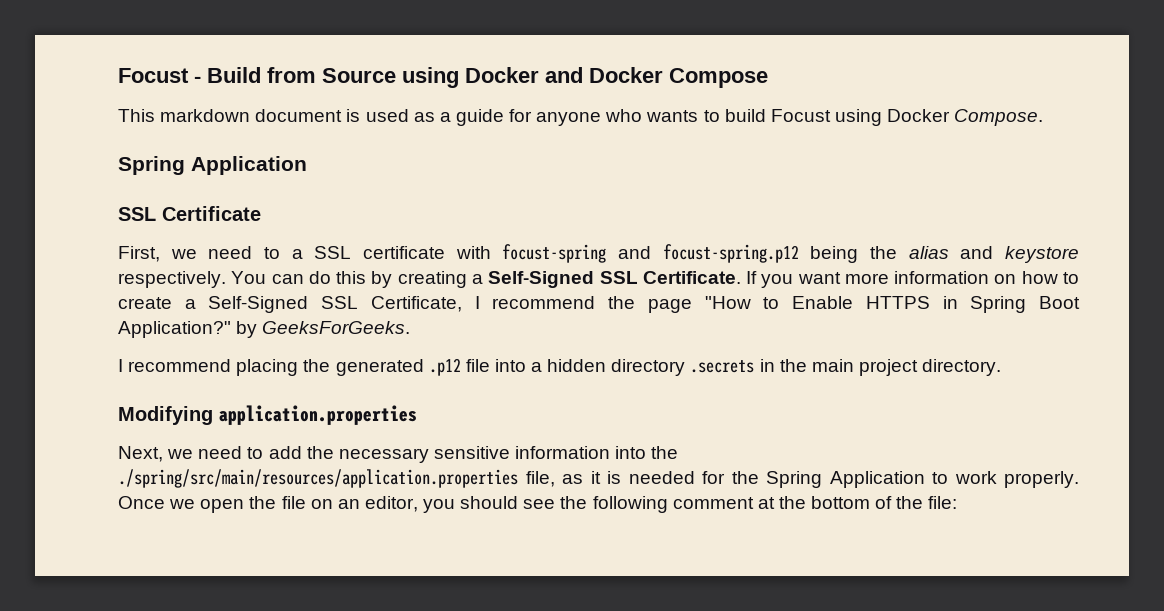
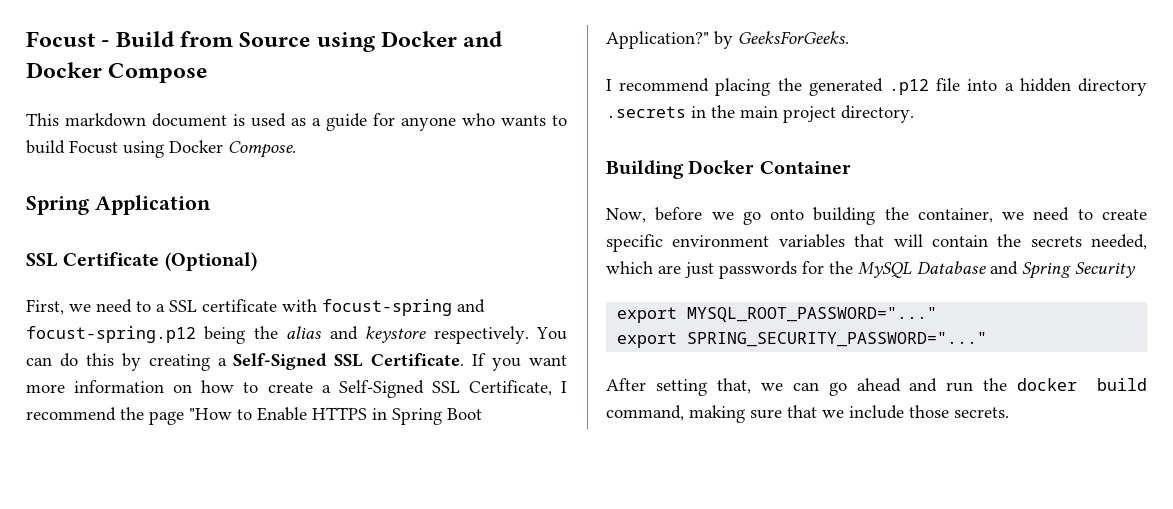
- SSL Certificate
+ SSL Certificate (Optional)
- Modifying application.properties
- Next, we need to add the necessary sensitive information into the ./spring/src/main/resources/application.properties file, as it is needed for the Spring Application to work properly. Once we open the file on an editor, you should see the following comment at the bottom of the file:
+ Building Docker Container
+ Now, before we go onto building the container, we need to create specific environment variables that will contain the secrets needed, which are just passwords for the MySQL Database and Spring Security
+ export MYSQL_ROOT_PASSWORD="..."
+ export SPRING_SECURITY_PASSWORD="..."
+ After setting that, we can go ahead and run the docker build command, making sure that we include those secrets.

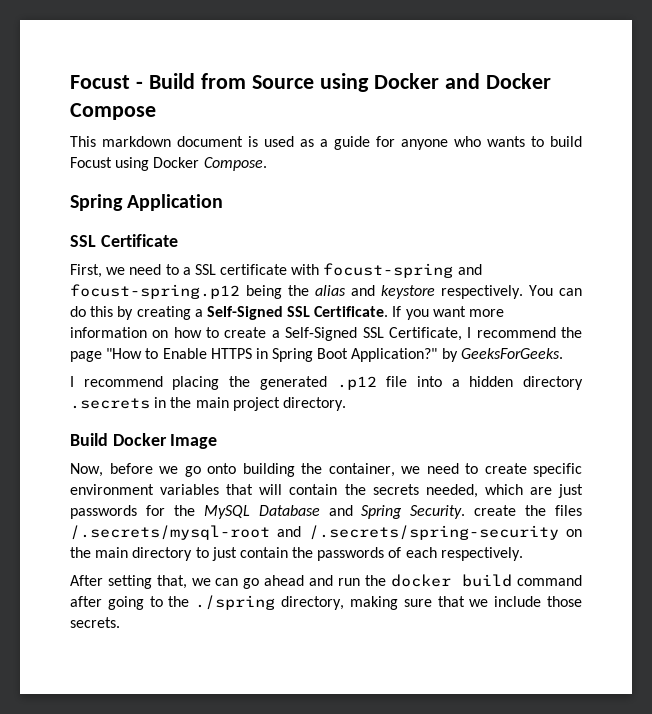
- SSL Certificate (Optional)
+ SSL Certificate
- Building Docker Container
+ Build Docker Image
- Now, before we go onto building the container, we need to create specific environment variables that will contain the secrets needed, which are just passwords for the MySQL Database and Spring Security
- export MYSQL_ROOT_PASSWORD="..."
- export SPRING_SECURITY_PASSWORD="..."
+ Now, before we go onto building the container, we need to create specific environment variables that will contain the secrets needed, which are just passwords for the MySQL Database and Spring Security. create the files /.secrets/mysql-root and /.secrets/spring-security on the main directory to just contain the passwords of each respectively.
- After setting that, we can go ahead and run the docker build command, making sure that we include those secrets.
+ After setting that, we can go ahead and run the docker build command after going to the ./spring directory, making sure that we include those secrets.

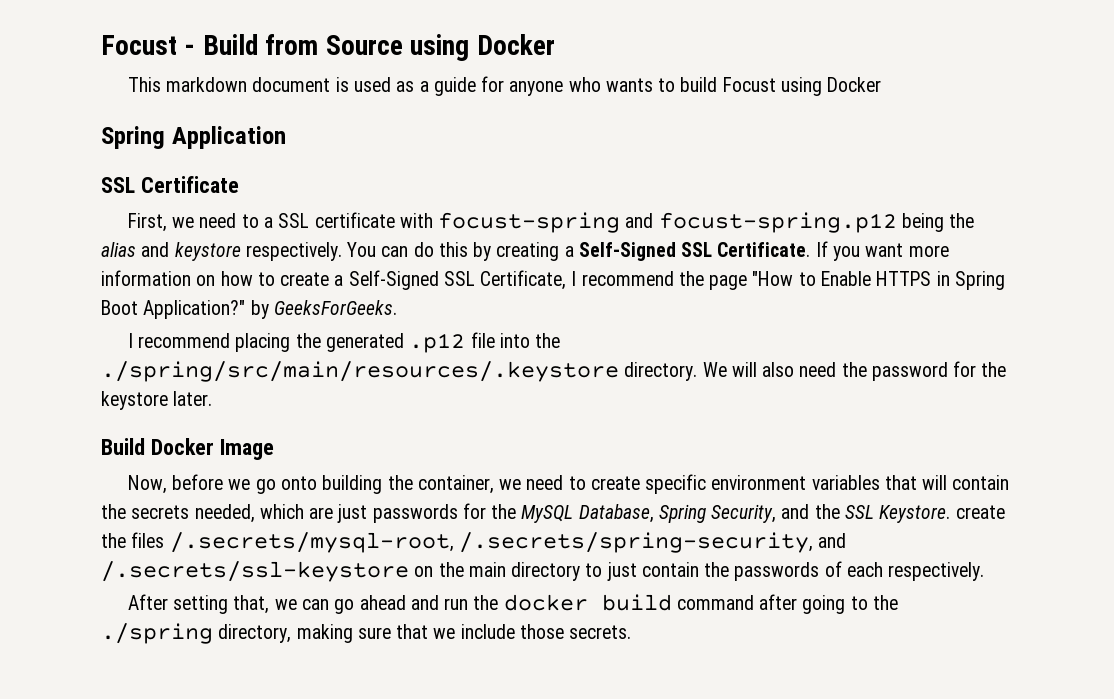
- Focust - Build from Source using Docker and Docker Compose
+ Focust - Build from Source using Docker
- This markdown document is used as a guide for anyone who wants to build Focust using Docker Compose.
+ This markdown document is used as a guide for anyone who wants to build Focust using Docker
- I recommend placing the generated .p12 file into a hidden directory .secrets in the main project directory.
+ I recommend placing the generated .p12 file into the ./spring/src/main/resources/.keystore directory. We will also need the password for the keystore later.
- Now, before we go onto building the container, we need to create specific environment variables that will contain the secrets needed, which are just passwords for the MySQL Database and Spring Security. create the files /.secrets/mysql-root and /.secrets/spring-security on the main directory to just contain the passwords of each respectively.
+ Now, before we go onto building the container, we need to create specific environment variables that will contain the secrets needed, which are just passwords for the MySQL Database, Spring Security, and the SSL Keystore. create the files /.secrets/mysql-root, /.secrets/spring-security, and /.secrets/ssl-keystore on the main directory to just contain the passwords of each respectively.

